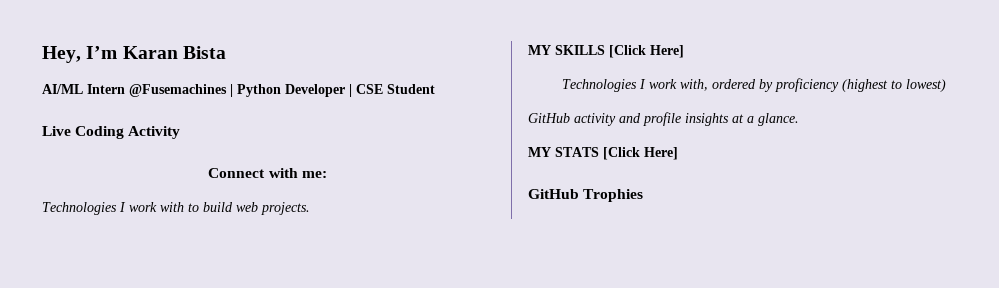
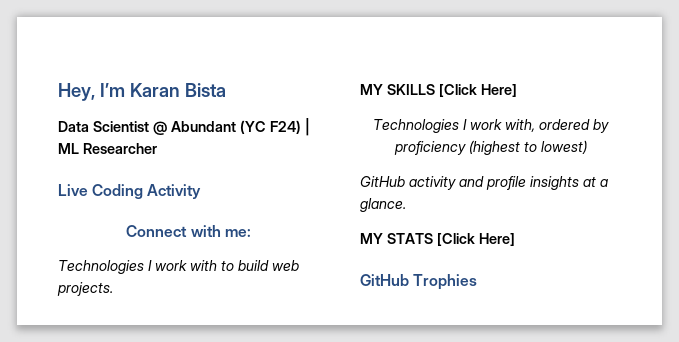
- AI/ML Intern @Fusemachines | Python Developer | CSE Student
+ Data Scientist @ Abundant (YC F24) | ML Researcher

